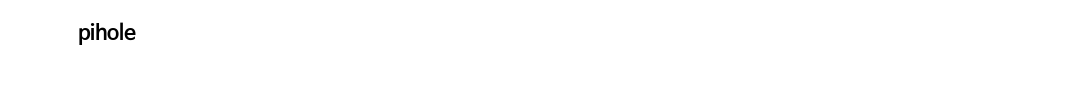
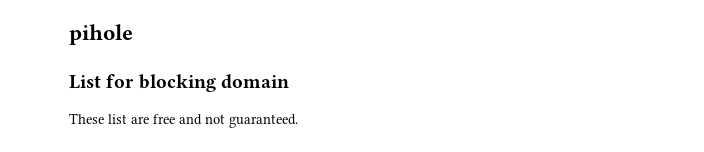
+ List for blocking domain
+ These list are free and not guaranteed.

